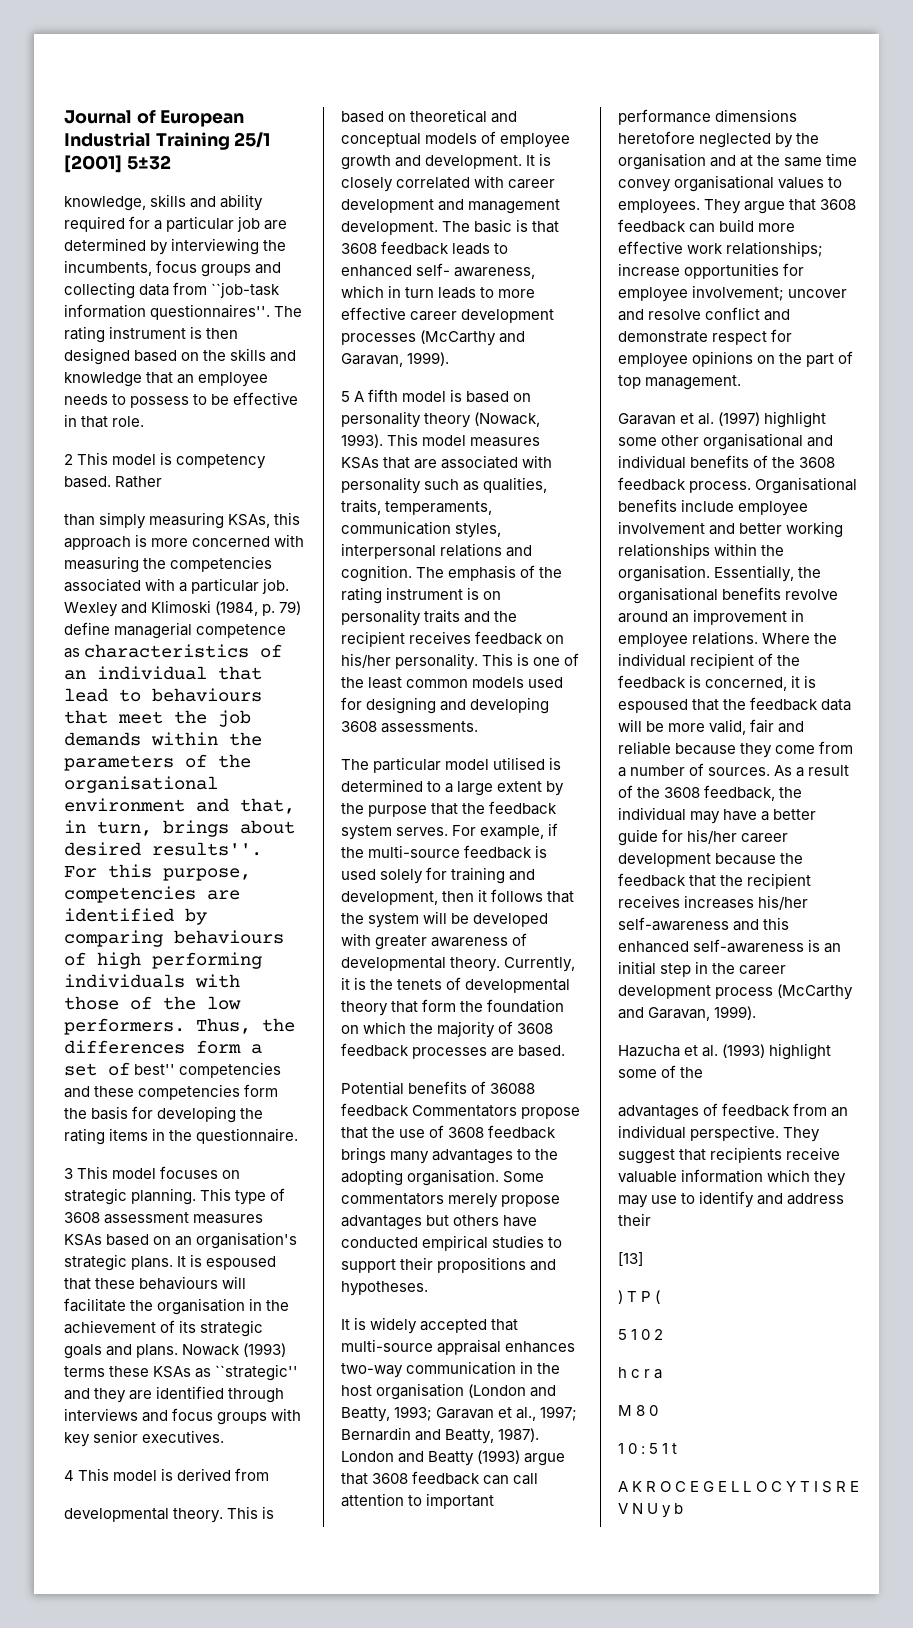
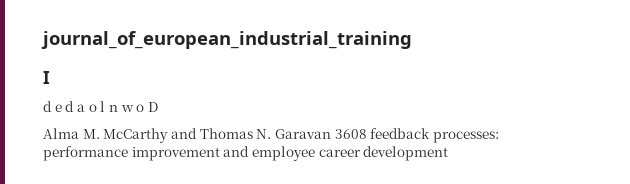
- Journal of European Industrial Training 25/1 [2001] 5±32
- knowledge, skills and ability required for a particular job are determined by interviewing the incumbents, focus groups and collecting data from ``job-task information questionnaires''. The rating instrument is then designed based on the skills and knowledge that an employee needs to possess to be effective in that role.
- 2 This model is competency based. Rather
- than simply measuring KSAs, this approach is more concerned with measuring the competencies associated with a particular job. Wexley and Klimoski (1984, p. 79) define managerial competence as characteristics of an individual that lead to behaviours that meet the job demands within the parameters of the organisational environment and that, in turn, brings about desired results''. For this purpose, competencies are identified by comparing behaviours of high performing individuals with those of the low performers. Thus, the differences form a set of best'' competencies and these competencies form the basis for developing the rating items in the questionnaire.
- 3 This model focuses on strategic planning. This type of 3608 assessment measures KSAs based on an organisation's strategic plans. It is espoused that these behaviours will facilitate the organisation in the achievement of its strategic goals and plans. Nowack (1993) terms these KSAs as ``strategic'' and they are identified through interviews and focus groups with key senior executives.
- 4 This model is derived from
- developmental theory. This is based on theoretical and conceptual models of employee growth and development. It is closely correlated with career development and management development. The basic is that 3608 feedback leads to enhanced self- awareness, which in turn leads to more effective career development processes (McCarthy and Garavan, 1999).
- 5 A fifth model is based on personality theory (Nowack, 1993). This model measures KSAs that are associated with personality such as qualities, traits, temperaments, communication styles, interpersonal relations and cognition. The emphasis of the rating instrument is on personality traits and the recipient receives feedback on his/her personality. This is one of the least common models used for designing and developing 3608 assessments.
- The particular model utilised is determined to a large extent by the purpose that the feedback system serves. For example, if the multi-source feedback is used solely for training and development, then it follows that the system will be developed with greater awareness of developmental theory. Currently, it is the tenets of developmental theory that form the foundation on which the majority of 3608 feedback processes are based.
- Potential benefits of 36088 feedback Commentators propose that the use of 3608 feedback brings many advantages to the adopting organisation. Some commentators merely propose advantages but others have conducted empirical studies to support their propositions and hypotheses.
- It is widely accepted that multi-source appraisal enhances two-way communication in the host organisation (London and Beatty, 1993; Garavan et al., 1997; Bernardin and Beatty, 1987). London and Beatty (1993) argue that 3608 feedback can call attention to important performance dimensions heretofore neglected by the organisation and at the same time convey organisational values to employees. They argue that 3608 feedback can build more effective work relationships; increase opportunities for employee involvement; uncover and resolve conflict and demonstrate respect for employee opinions on the part of top management.
- Garavan et al. (1997) highlight some other organisational and individual benefits of the 3608 feedback process. Organisational benefits include employee involvement and better working relationships within the organisation. Essentially, the organisational benefits revolve around an improvement in employee relations. Where the individual recipient of the feedback is concerned, it is espoused that the feedback data will be more valid, fair and reliable because they come from a number of sources. As a result of the 3608 feedback, the individual may have a better guide for his/her career development because the feedback that the recipient receives increases his/her self-awareness and this enhanced self-awareness is an initial step in the career development process (McCarthy and Garavan, 1999).
- Hazucha et al. (1993) highlight some of the
- advantages of feedback from an individual perspective. They suggest that recipients receive valuable information which they may use to identify and address their
- [13]
- ) T P (
- 5 1 0 2
- h c r a
- M 8 0
- 1 0 : 5 1 t
- A K R O C E G E L L O C Y T I S R E V N U y b
+ journal_of_european_industrial_training
+ I
+ d e d a o l n w o D
+ Alma M. McCarthy and Thomas N. Garavan 3608 feedback processes: performance improvement and employee career development

